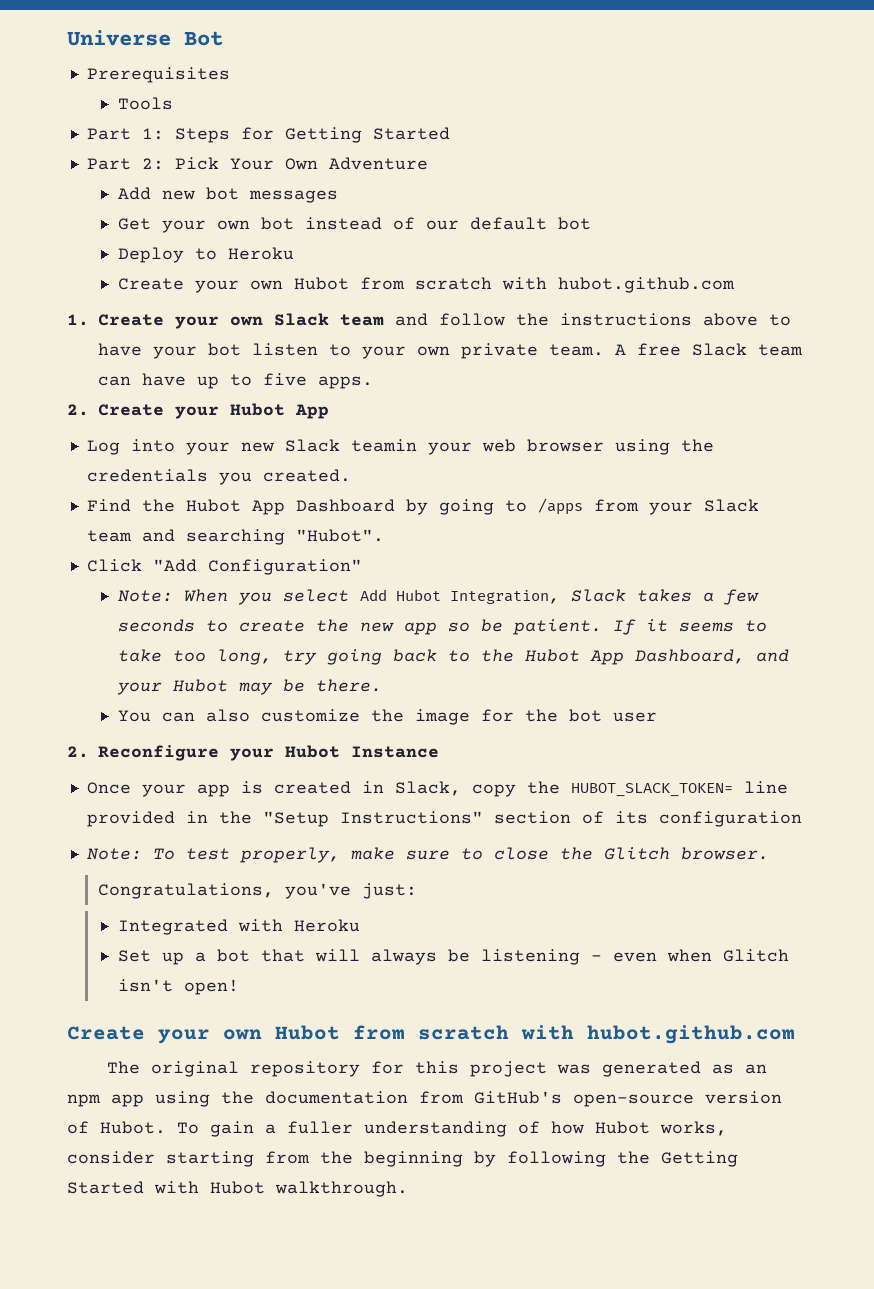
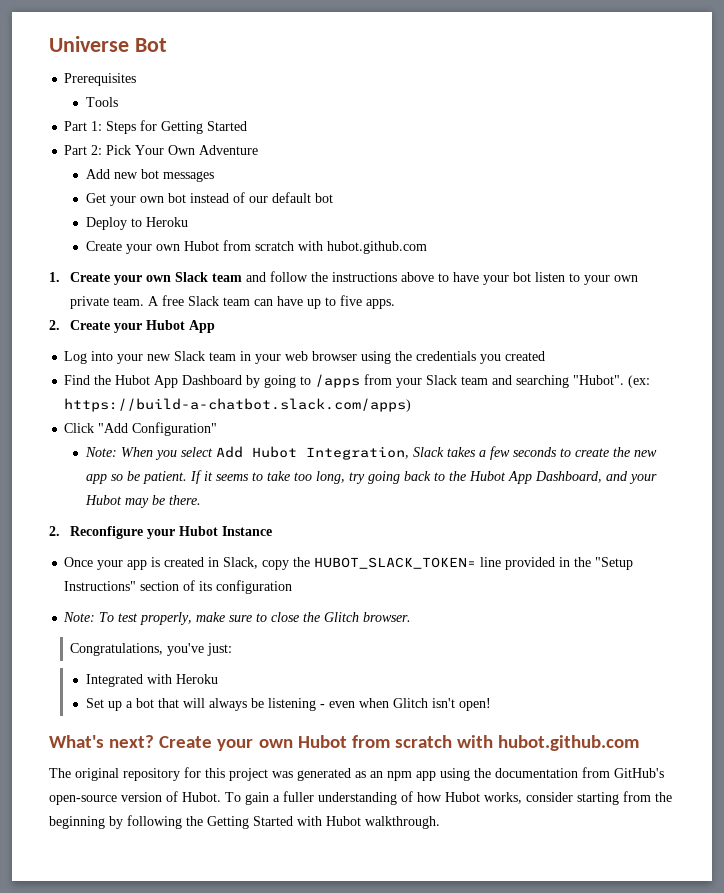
- Log into your new Slack teamin your web browser using the credentials you created.
+ Log into your new Slack team in your web browser using the credentials you created
+ (ex: https://build-a-chatbot.slack.com/apps)
- You can also customize the image for the bot user
+ What's next?

